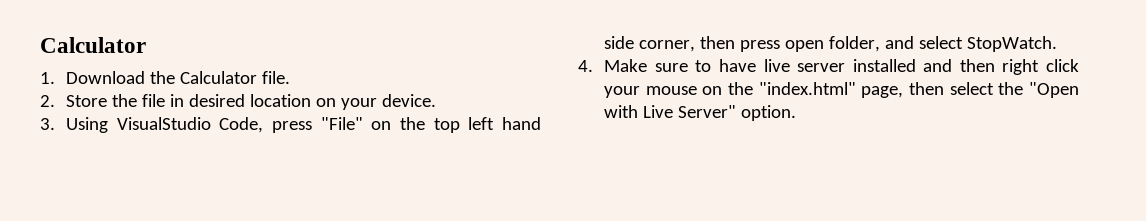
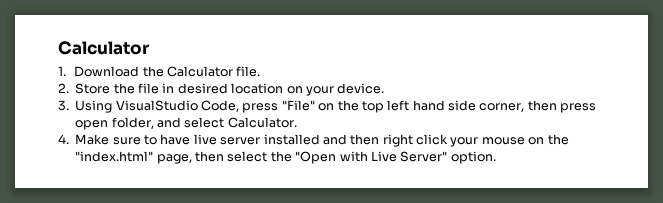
- 3. Using VisualStudio Code, press "File" on the top left hand side corner, then press open folder, and select StopWatch.
+ 3. Using VisualStudio Code, press "File" on the top left hand side corner, then press open folder, and select Calculator.

